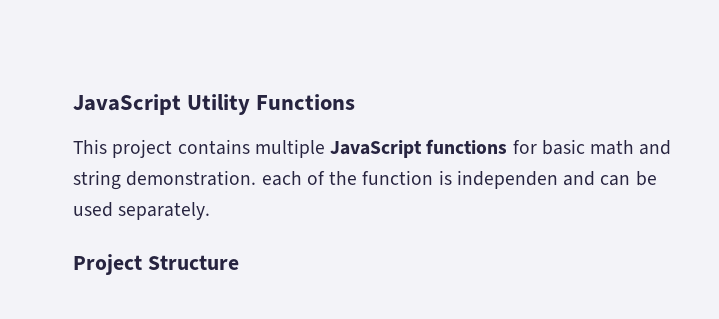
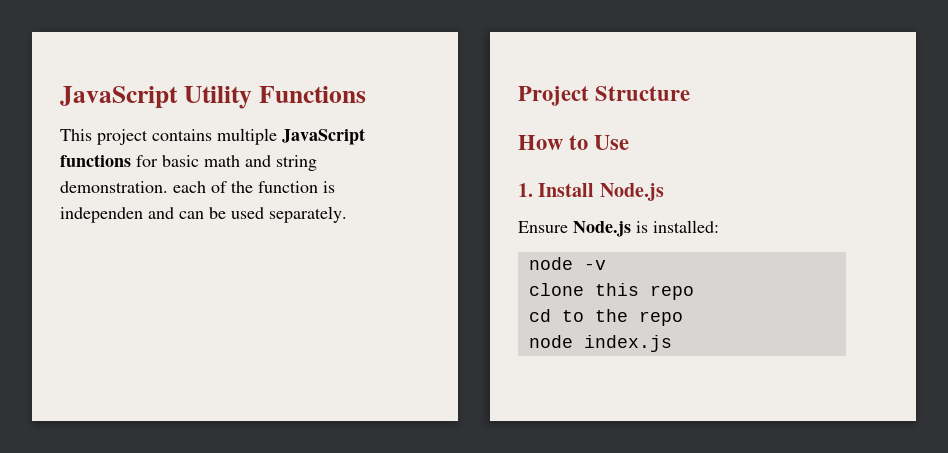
+ How to Use
+ 1. Install Node.js
+ Ensure Node.js is installed:
+ node -v
+ clone this repo
+ cd to the repo
+ node index.js

